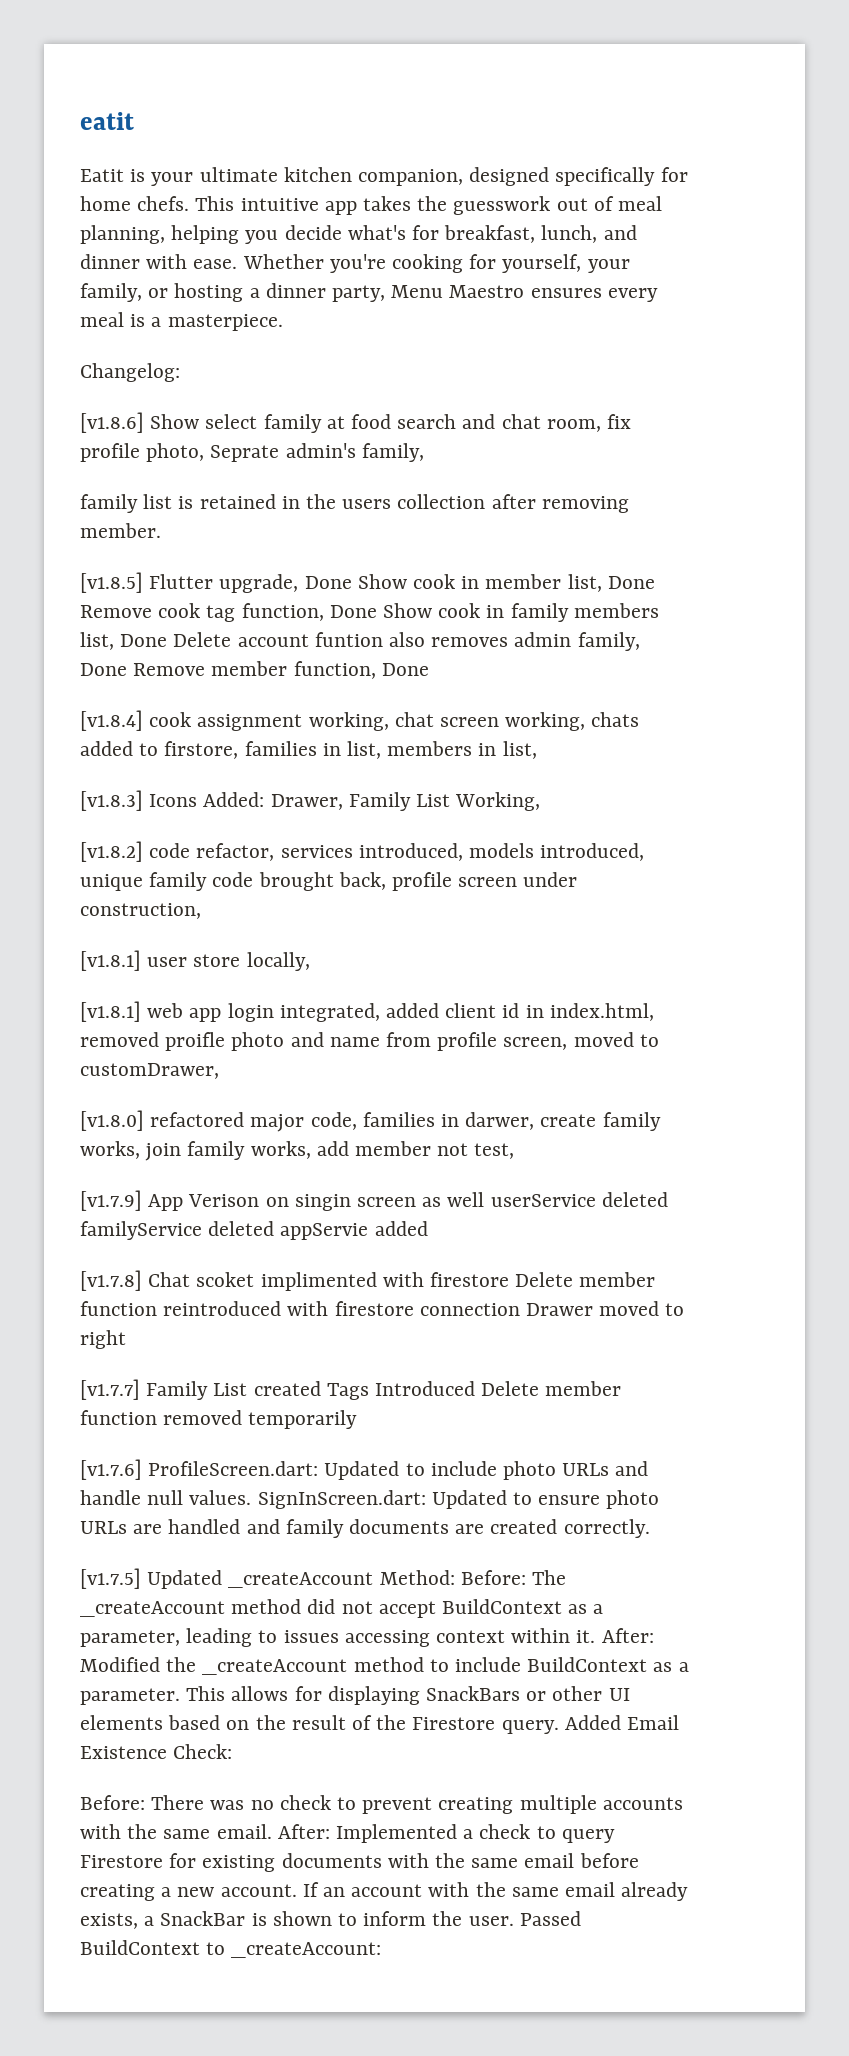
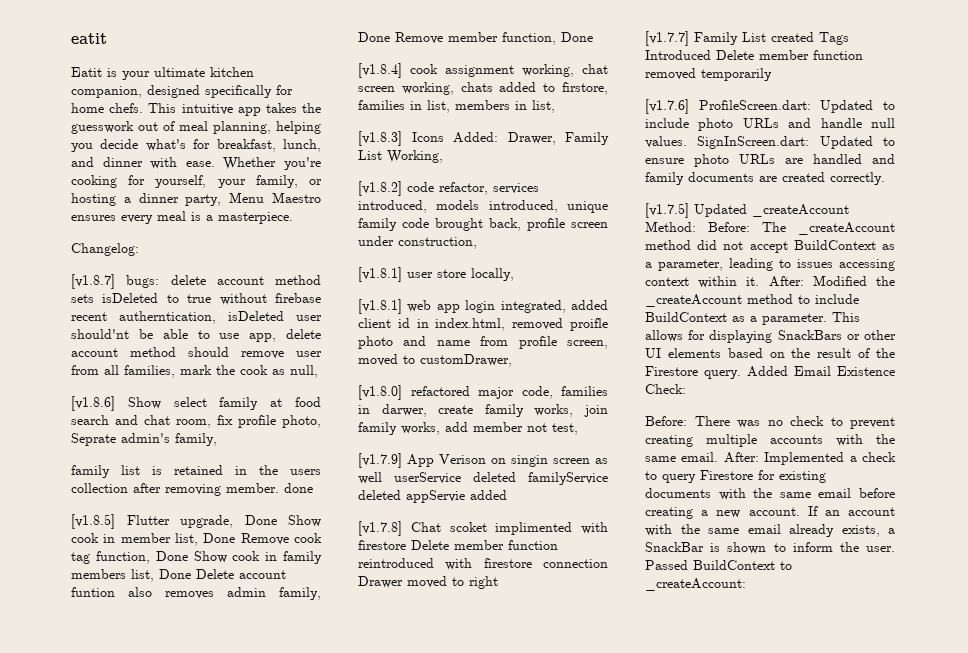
+ [v1.8.7] bugs: delete account method sets isDeleted to true without firebase recent autherntication, isDeleted user should'nt be able to use app, delete account method should remove user from all families, mark the cook as null,
- family list is retained in the users collection after removing member.
+ family list is retained in the users collection after removing member. done

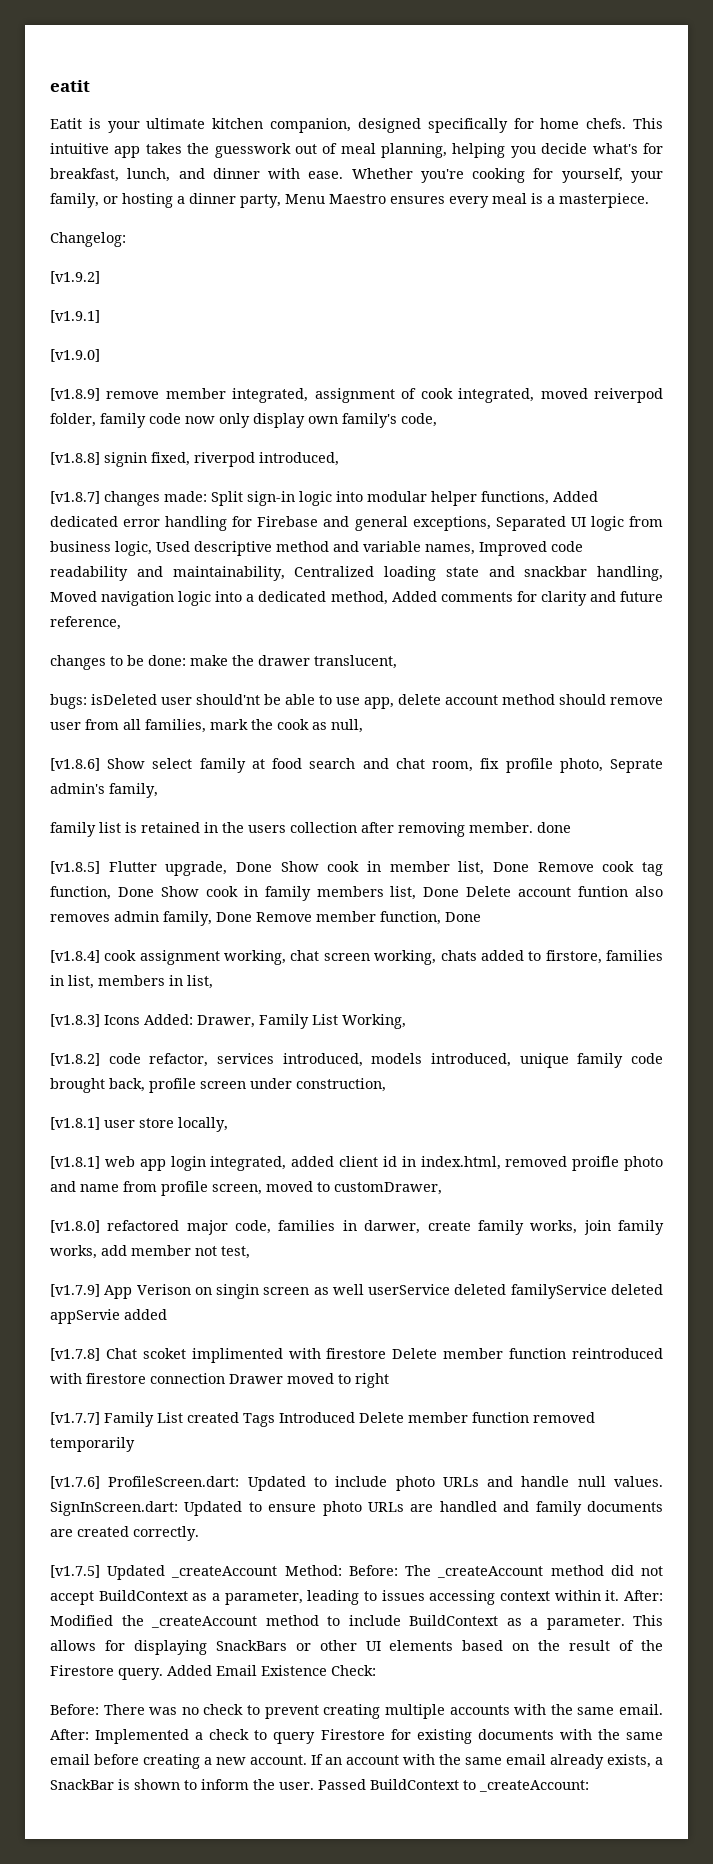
- [v1.8.7] bugs: delete account method sets isDeleted to true without firebase recent autherntication, isDeleted user should'nt be able to use app, delete account method should remove user from all families, mark the cook as null,
+ [v1.9.2]
+ [v1.9.1]
+ [v1.9.0]
+ [v1.8.9] remove member integrated, assignment of cook integrated, moved reiverpod folder, family code now only display own family's code,
+ [v1.8.8] signin fixed, riverpod introduced,
+ [v1.8.7] changes made: Split sign-in logic into modular helper functions, Added dedicated error handling for Firebase and general exceptions, Separated UI logic from business logic, Used descriptive method and variable names, Improved code readability and maintainability, Centralized loading state and snackbar handling, Moved navigation logic into a dedicated method, Added comments for clarity and future reference,
+ changes to be done: make the drawer translucent,
+ bugs: isDeleted user should'nt be able to use app, delete account method should remove user from all families, mark the cook as null,

